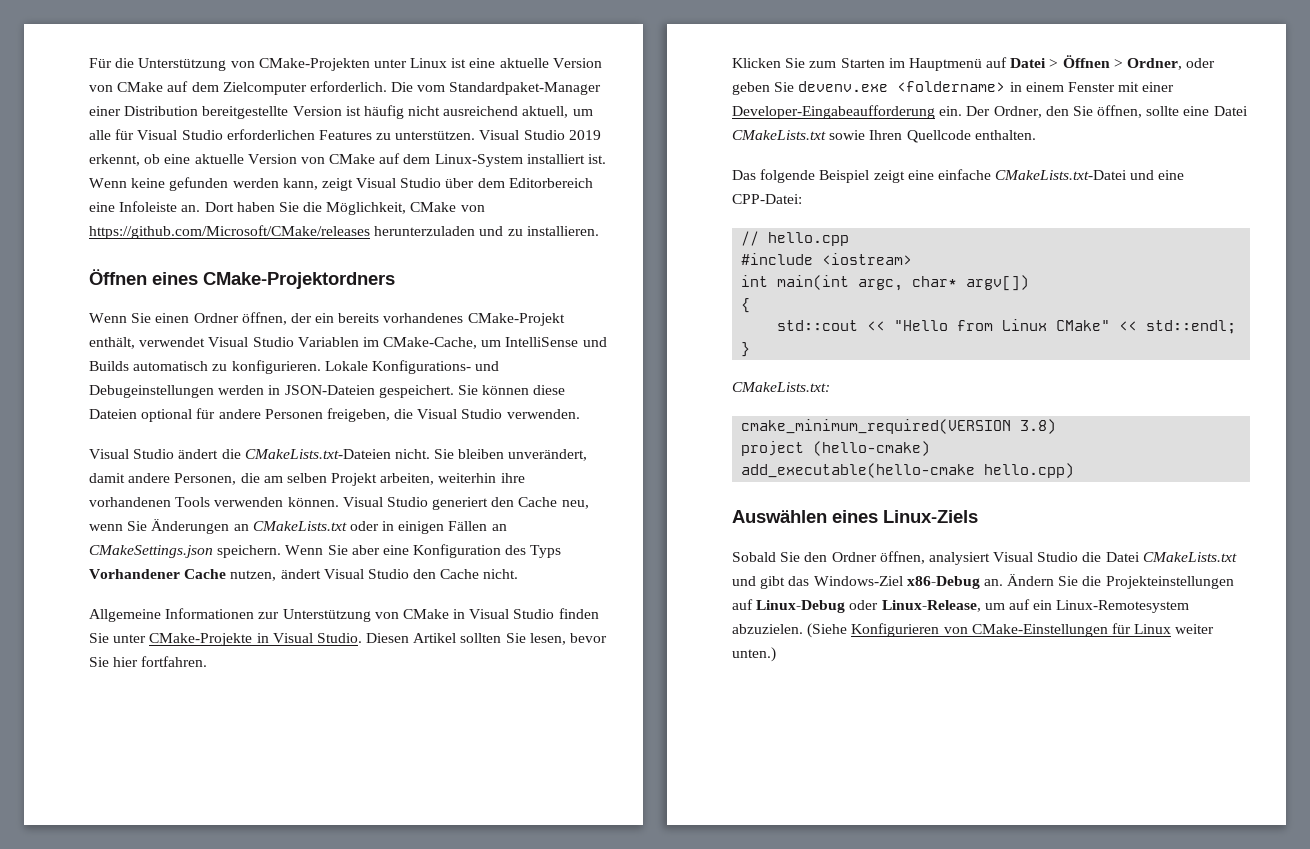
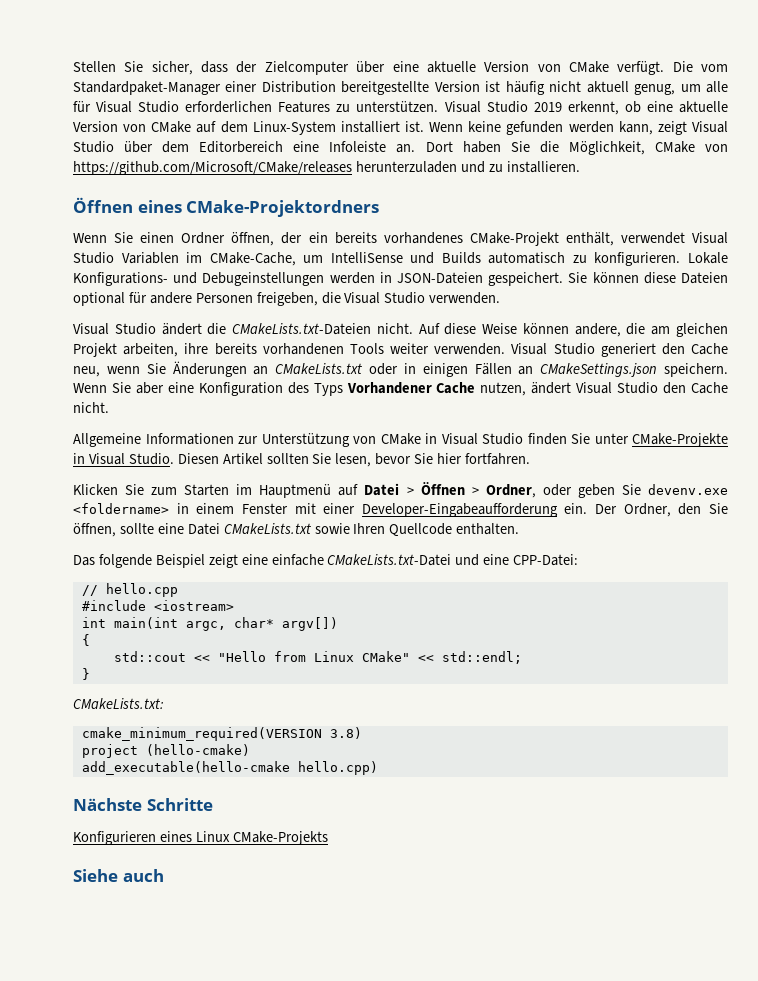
- Für die Unterstützung von CMake-Projekten unter Linux ist eine aktuelle Version von CMake auf dem Zielcomputer erforderlich.
+ Stellen Sie sicher, dass der Zielcomputer über eine aktuelle Version von CMake verfügt.
- Die vom Standardpaket-Manager einer Distribution bereitgestellte Version ist häufig nicht ausreichend aktuell, um alle für Visual Studio erforderlichen Features zu unterstützen.
+ Die vom Standardpaket-Manager einer Distribution bereitgestellte Version ist häufig nicht aktuell genug, um alle für Visual Studio erforderlichen Features zu unterstützen.
- Sie bleiben unverändert, damit andere Personen, die am selben Projekt arbeiten, weiterhin ihre vorhandenen Tools verwenden können.
+ Auf diese Weise können andere, die am gleichen Projekt arbeiten, ihre bereits vorhandenen Tools weiter verwenden.
- Auswählen eines Linux-Ziels
- Sobald Sie den Ordner öffnen, analysiert Visual Studio die Datei CMakeLists.txt und gibt das Windows-Ziel x86-Debug an. Ändern Sie die Projekteinstellungen auf Linux-Debug oder Linux-Release, um auf ein Linux-Remotesystem abzuzielen. (Siehe Konfigurieren von CMake-Einstellungen für Linux weiter unten.)
+ Nächste Schritte
+ Konfigurieren eines Linux CMake-Projekts
+ Siehe auch

